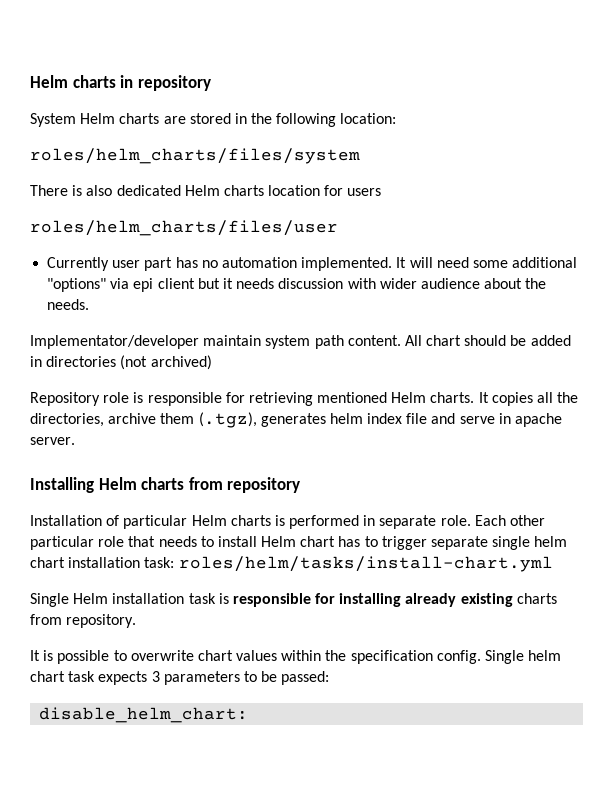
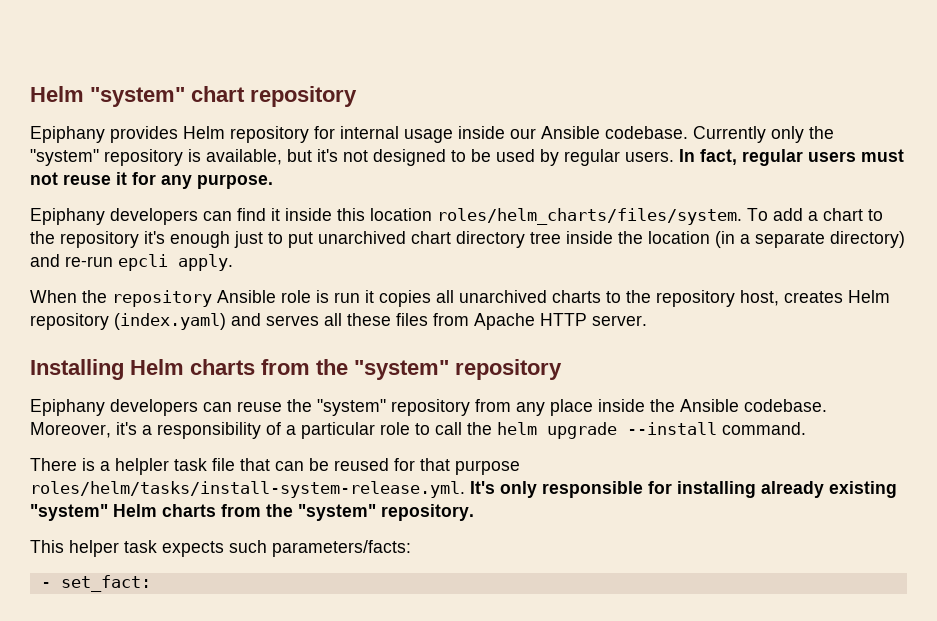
- Helm charts in repository
- System Helm charts are stored in the following location:
- roles/helm_charts/files/system
- There is also dedicated Helm charts location for users
- roles/helm_charts/files/user
- Currently user part has no automation implemented. It will need some additional "options" via epi client but it needs discussion with wider audience about the needs.
- Implementator/developer maintain system path content. All chart should be added in directories (not archived)
- Repository role is responsible for retrieving mentioned Helm charts. It copies all the directories, archive them (.tgz), generates helm index file and serve in apache server.
+ Helm "system" chart repository
+ Epiphany provides Helm repository for internal usage inside our Ansible codebase. Currently only the "system" repository is available, but it's not designed to be used by regular users. In fact, regular users must not reuse it for any purpose.
+ Epiphany developers can find it inside this location roles/helm_charts/files/system. To add a chart to the repository it's enough just to put unarchived chart directory tree inside the location (in a separate directory) and re-run epcli apply.
+ When the repository Ansible role is run it copies all unarchived charts to the repository host, creates Helm repository (index.yaml) and serves all these files from Apache HTTP server.
- Installing Helm charts from repository
- Installation of particular Helm charts is performed in separate role. Each other particular role that needs to install Helm chart has to trigger separate single helm chart installation task: roles/helm/tasks/install-chart.yml
- Single Helm installation task is responsible for installing already existing charts from repository.
- It is possible to overwrite chart values within the specification config. Single helm chart task expects 3 parameters to be passed:
- disable_helm_chart:
+ Installing Helm charts from the "system" repository
+ Epiphany developers can reuse the "system" repository from any place inside the Ansible codebase. Moreover, it's a responsibility of a particular role to call the helm upgrade --install command.
+ There is a helpler task file that can be reused for that purpose roles/helm/tasks/install-system-release.yml. It's only responsible for installing already existing "system" Helm charts from the "system" repository.
+ This helper task expects such parameters/facts:
+ - set_fact:

